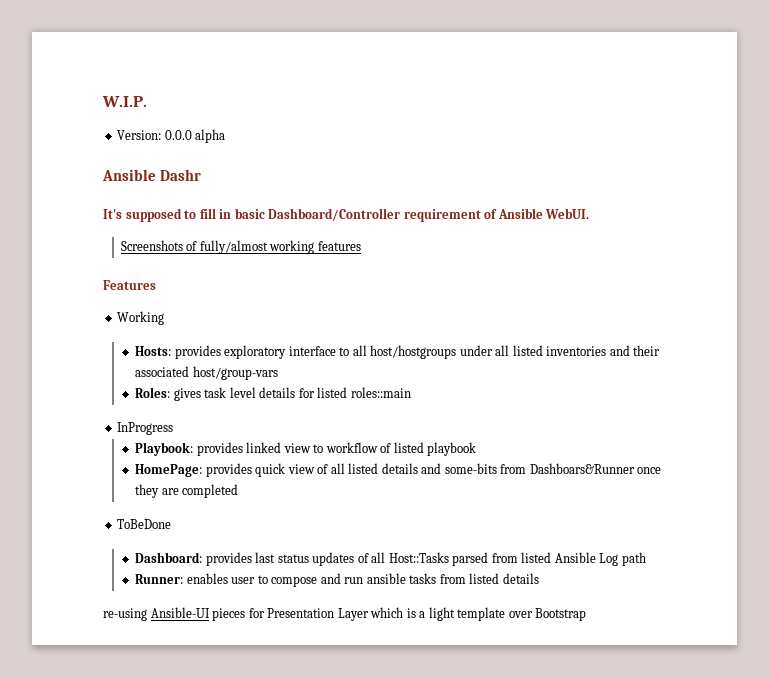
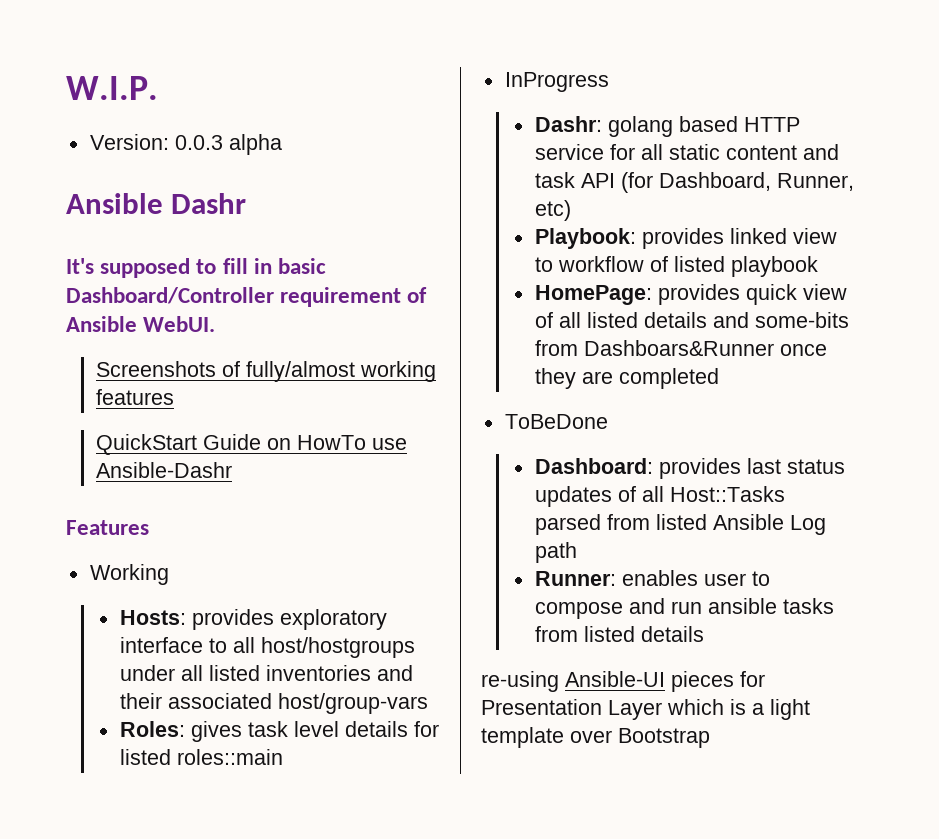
- Version: 0.0.0 alpha
+ Version: 0.0.3 alpha
+ QuickStart Guide on HowTo use Ansible-Dashr
+ Dashr: golang based HTTP service for all static content and task API (for Dashboard, Runner, etc)

